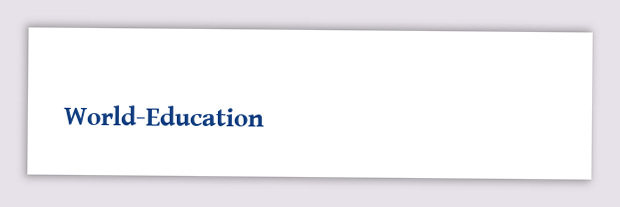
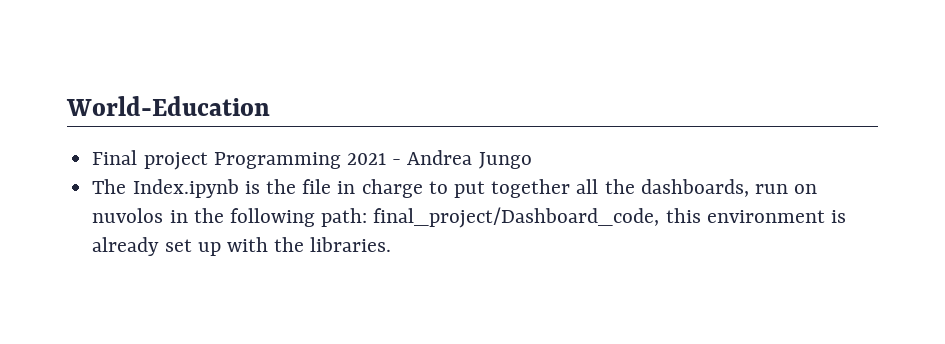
+ Final project Programming 2021 - Andrea Jungo
+ The Index.ipynb is the file in charge to put together all the dashboards, run on nuvolos in the following path: final_project/Dashboard_code, this environment is already set up with the libraries.

